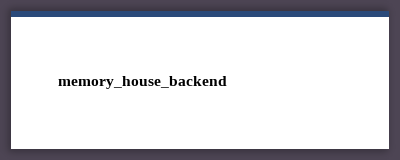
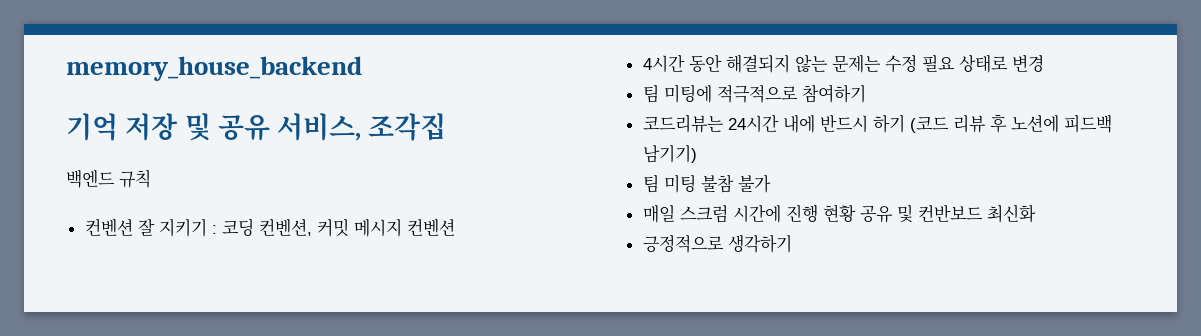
+ 기억 저장 및 공유 서비스, 조각집
+ 백엔드 규칙
+ 컨벤션 잘 지키기 : 코딩 컨벤션, 커밋 메시지 컨벤션
+ 4시간 동안 해결되지 않는 문제는 수정 필요 상태로 변경
+ 팀 미팅에 적극적으로 참여하기
+ 코드리뷰는 24시간 내에 반드시 하기 (코드 리뷰 후 노션에 피드백 남기기)
+ 팀 미팅 불참 불가
+ 매일 스크럼 시간에 진행 현황 공유 및 컨반보드 최신화
+ 긍정적으로 생각하기

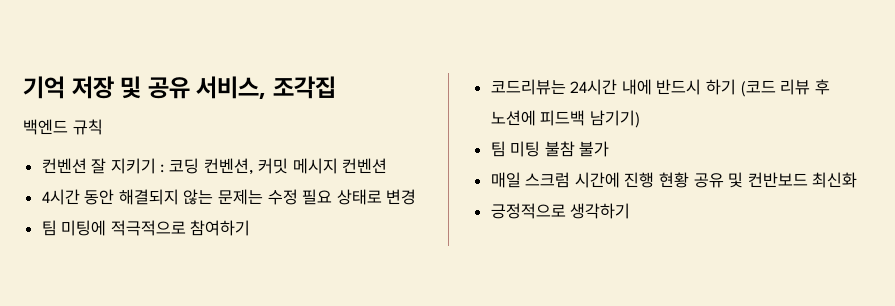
- memory_house_backend

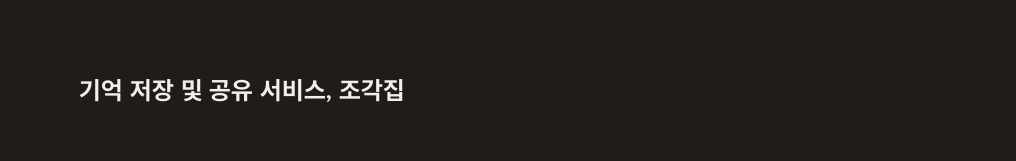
- 백엔드 규칙
- 컨벤션 잘 지키기 : 코딩 컨벤션, 커밋 메시지 컨벤션
- 4시간 동안 해결되지 않는 문제는 수정 필요 상태로 변경
- 팀 미팅에 적극적으로 참여하기
- 코드리뷰는 24시간 내에 반드시 하기 (코드 리뷰 후 노션에 피드백 남기기)
- 팀 미팅 불참 불가
- 매일 스크럼 시간에 진행 현황 공유 및 컨반보드 최신화
- 긍정적으로 생각하기

